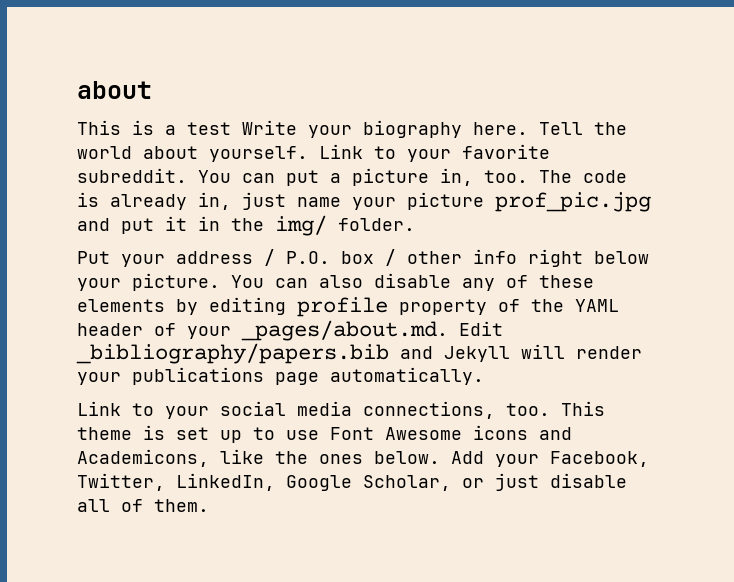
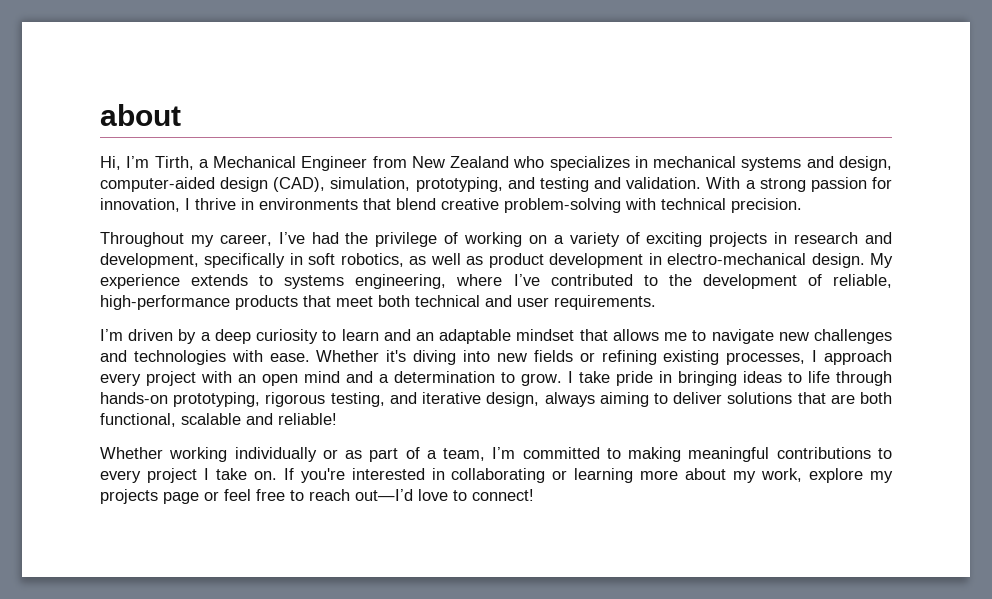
- This is a test Write your biography here. Tell the world about yourself. Link to your favorite subreddit. You can put a picture in, too. The code is already in, just name your picture prof_pic.jpg and put it in the img/ folder.
- Put your address / P.O. box / other info right below your picture. You can also disable any of these elements by editing profile property of the YAML header of your _pages/about.md. Edit _bibliography/papers.bib and Jekyll will render your publications page automatically.
- Link to your social media connections, too. This theme is set up to use Font Awesome icons and Academicons, like the ones below. Add your Facebook, Twitter, LinkedIn, Google Scholar, or just disable all of them.
+ Hi, I’m Tirth, a Mechanical Engineer from New Zealand who specializes in mechanical systems and design, computer-aided design (CAD), simulation, prototyping, and testing and validation. With a strong passion for innovation, I thrive in environments that blend creative problem-solving with technical precision.
+ Throughout my career, I’ve had the privilege of working on a variety of exciting projects in research and development, specifically in soft robotics, as well as product development in electro-mechanical design. My experience extends to systems engineering, where I’ve contributed to the development of reliable, high-performance products that meet both technical and user requirements.
+ I’m driven by a deep curiosity to learn and an adaptable mindset that allows me to navigate new challenges and technologies with ease. Whether it's diving into new fields or refining existing processes, I approach every project with an open mind and a determination to grow. I take pride in bringing ideas to life through hands-on prototyping, rigorous testing, and iterative design, always aiming to deliver solutions that are both functional, scalable and reliable!
+ Whether working individually or as part of a team, I’m committed to making meaningful contributions to every project I take on. If you're interested in collaborating or learning more about my work, explore my projects page or feel free to reach out—I’d love to connect!

